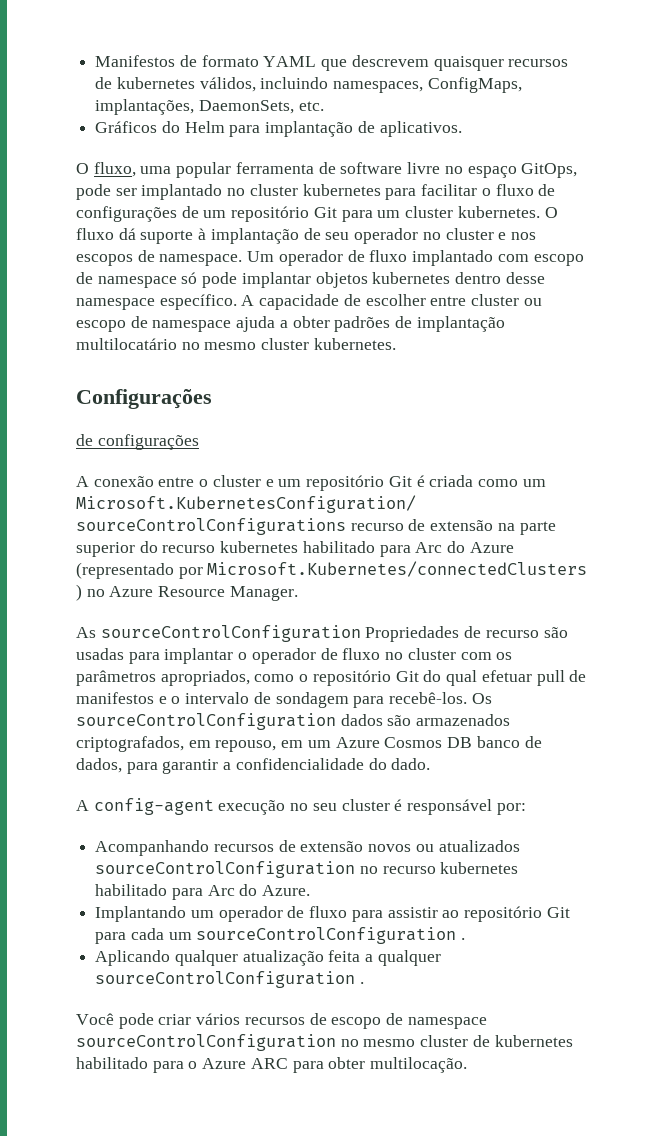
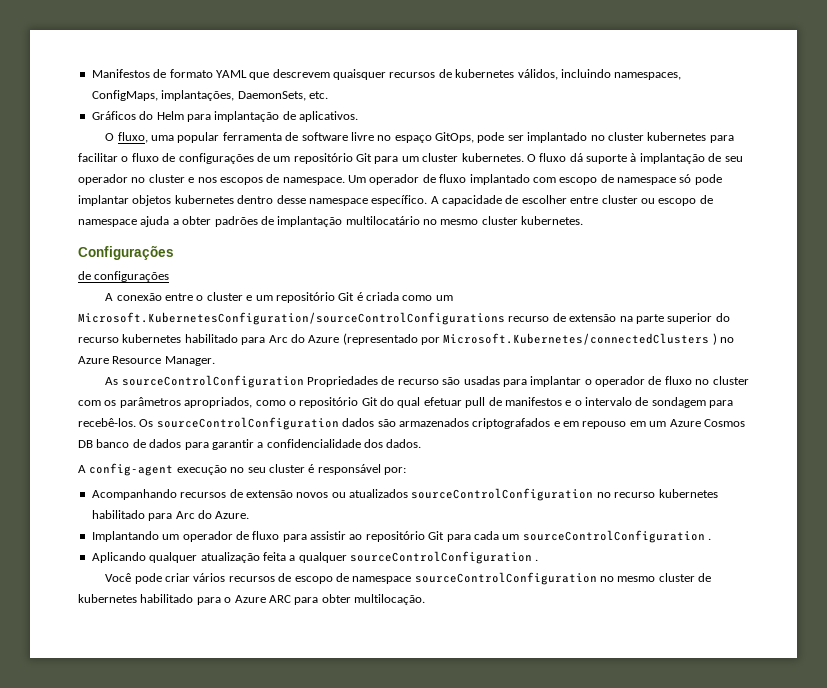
- Os sourceControlConfiguration dados são armazenados criptografados, em repouso, em um Azure Cosmos DB banco de dados, para garantir a confidencialidade do dado.
+ Os sourceControlConfiguration dados são armazenados criptografados e em repouso em um Azure Cosmos DB banco de dados para garantir a confidencialidade dos dados.

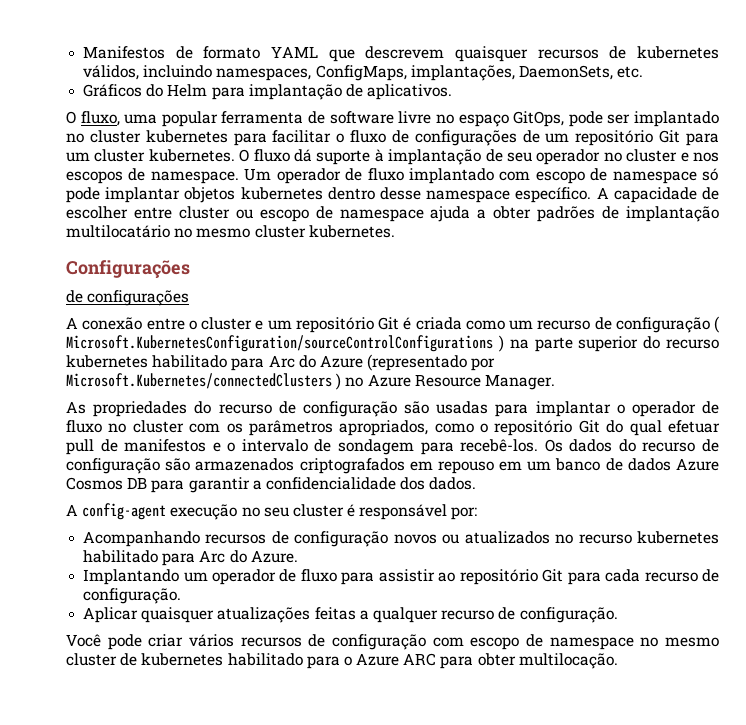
- A conexão entre o cluster e um repositório Git é criada como um Microsoft.KubernetesConfiguration/sourceControlConfigurations recurso de extensão na parte superior do recurso kubernetes habilitado para Arc do Azure (representado por Microsoft.Kubernetes/connectedClusters ) no Azure Resource Manager.
+ A conexão entre o cluster e um repositório Git é criada como um recurso de configuração ( Microsoft.KubernetesConfiguration/sourceControlConfigurations ) na parte superior do recurso kubernetes habilitado para Arc do Azure (representado por Microsoft.Kubernetes/connectedClusters ) no Azure Resource Manager.
- As sourceControlConfiguration Propriedades de recurso são usadas para implantar o operador de fluxo no cluster com os parâmetros apropriados, como o repositório Git do qual efetuar pull de manifestos e o intervalo de sondagem para recebê-los.
+ As propriedades do recurso de configuração são usadas para implantar o operador de fluxo no cluster com os parâmetros apropriados, como o repositório Git do qual efetuar pull de manifestos e o intervalo de sondagem para recebê-los.
- Os sourceControlConfiguration dados são armazenados criptografados e em repouso em um Azure Cosmos DB banco de dados para garantir a confidencialidade dos dados.
+ Os dados do recurso de configuração são armazenados criptografados em repouso em um banco de dados Azure Cosmos DB para garantir a confidencialidade dos dados.
- Acompanhando recursos de extensão novos ou atualizados sourceControlConfiguration no recurso kubernetes habilitado para Arc do Azure.
+ Acompanhando recursos de configuração novos ou atualizados no recurso kubernetes habilitado para Arc do Azure.
- Implantando um operador de fluxo para assistir ao repositório Git para cada um sourceControlConfiguration .
- Aplicando qualquer atualização feita a qualquer sourceControlConfiguration .
+ Implantando um operador de fluxo para assistir ao repositório Git para cada recurso de configuração.
+ Aplicar quaisquer atualizações feitas a qualquer recurso de configuração.
- Você pode criar vários recursos de escopo de namespace sourceControlConfiguration no mesmo cluster de kubernetes habilitado para o Azure ARC para obter multilocação.
+ Você pode criar vários recursos de configuração com escopo de namespace no mesmo cluster de kubernetes habilitado para o Azure ARC para obter multilocação.

